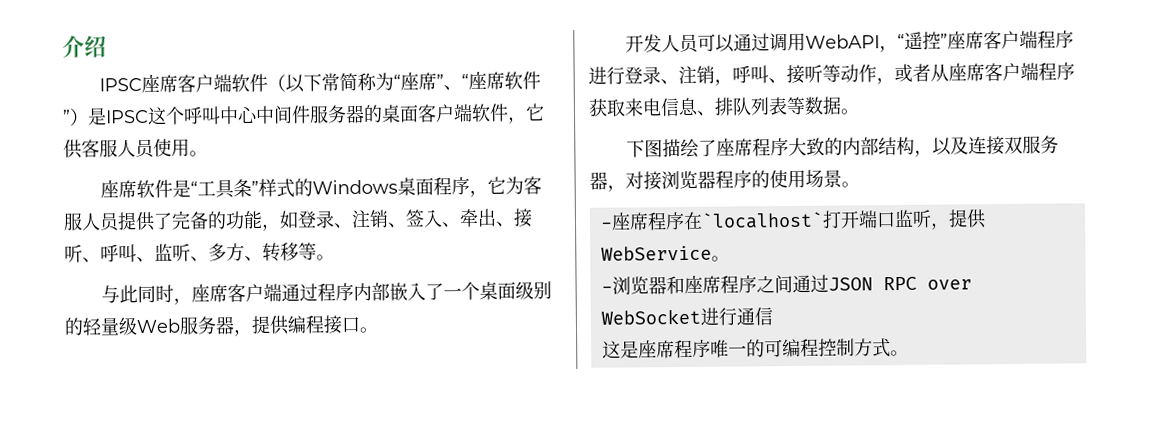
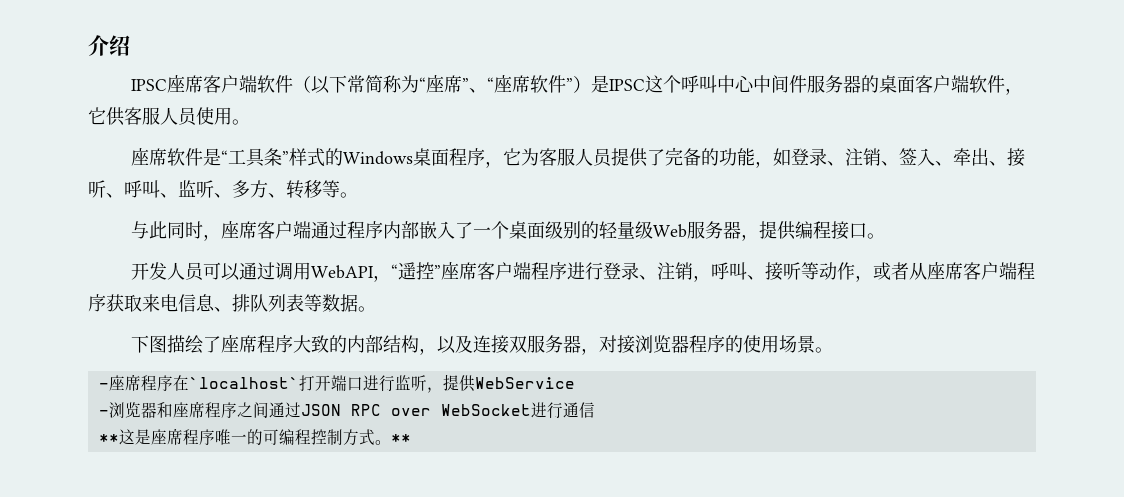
- -座席程序在`localhost`打开端口监听，提供WebService。
+ -座席程序在`localhost`打开端口进行监听，提供WebService
- 这是座席程序唯一的可编程控制方式。
+ **这是座席程序唯一的可编程控制方式。**

